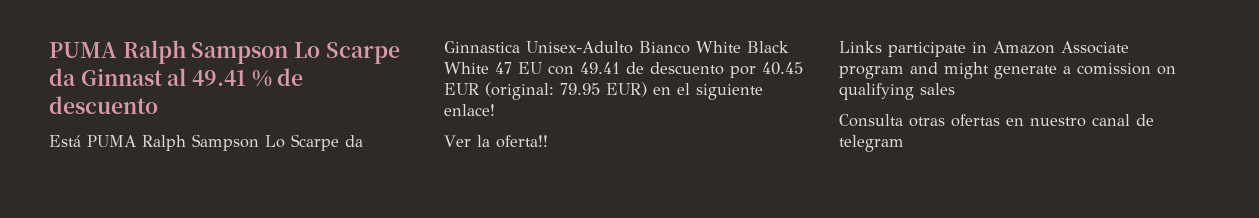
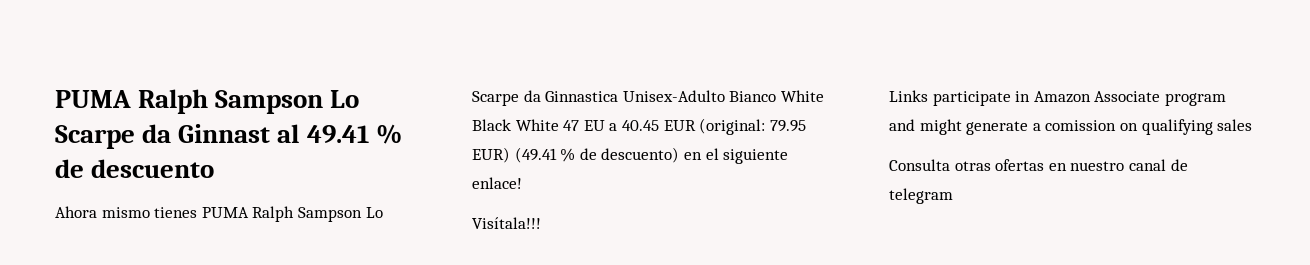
- Está PUMA Ralph Sampson Lo Scarpe da Ginnastica Unisex-Adulto Bianco White Black White 47 EU con 49.41 de descuento por 40.45 EUR (original: 79.95 EUR) en el siguiente enlace!
+ Ahora mismo tienes PUMA Ralph Sampson Lo Scarpe da Ginnastica Unisex-Adulto Bianco White Black White 47 EU a 40.45 EUR (original: 79.95 EUR) (49.41 % de descuento) en el siguiente enlace!
- Ver la oferta!!
+ Visítala!!!

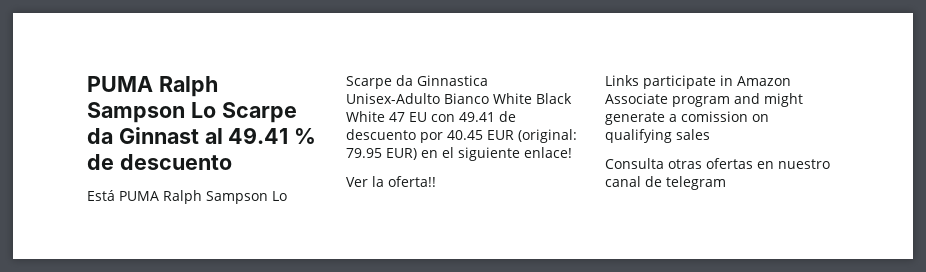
- Ahora mismo tienes PUMA Ralph Sampson Lo Scarpe da Ginnastica Unisex-Adulto Bianco White Black White 47 EU a 40.45 EUR (original: 79.95 EUR) (49.41 % de descuento) en el siguiente enlace!
+ Está PUMA Ralph Sampson Lo Scarpe da Ginnastica Unisex-Adulto Bianco White Black White 47 EU con 49.41 de descuento por 40.45 EUR (original: 79.95 EUR) en el siguiente enlace!
- Visítala!!!
+ Ver la oferta!!

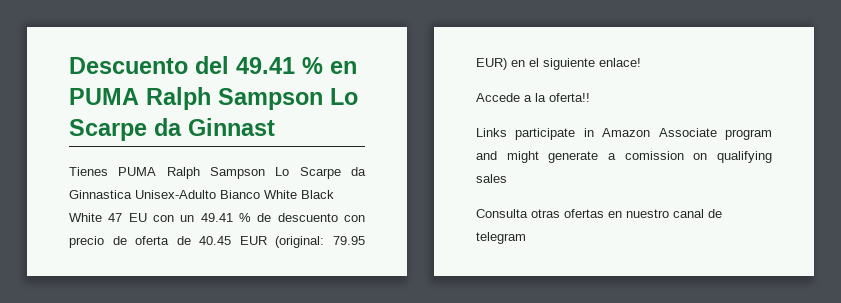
- PUMA Ralph Sampson Lo Scarpe da Ginnast al 49.41 % de descuento
- Está PUMA Ralph Sampson Lo Scarpe da Ginnastica Unisex-Adulto Bianco White Black White 47 EU con 49.41 de descuento por 40.45 EUR (original: 79.95 EUR) en el siguiente enlace!
+ Descuento del 49.41 % en PUMA Ralph Sampson Lo Scarpe da Ginnast
+ Tienes PUMA Ralph Sampson Lo Scarpe da Ginnastica Unisex-Adulto Bianco White Black White 47 EU con un 49.41 % de descuento con precio de oferta de 40.45 EUR (original: 79.95 EUR) en el siguiente enlace!
- Ver la oferta!!
+ Accede a la oferta!!

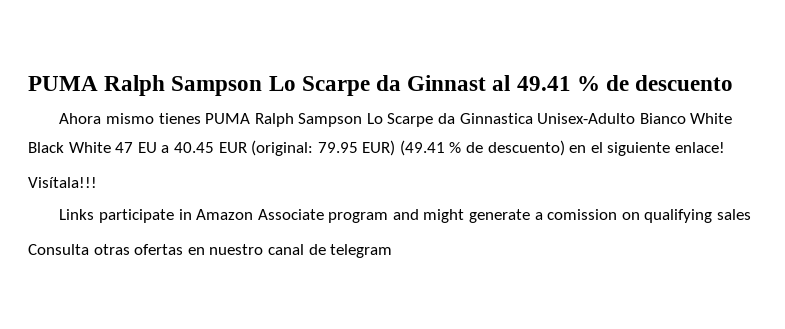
- Descuento del 49.41 % en PUMA Ralph Sampson Lo Scarpe da Ginnast
- Tienes PUMA Ralph Sampson Lo Scarpe da Ginnastica Unisex-Adulto Bianco White Black White 47 EU con un 49.41 % de descuento con precio de oferta de 40.45 EUR (original: 79.95 EUR) en el siguiente enlace!
+ PUMA Ralph Sampson Lo Scarpe da Ginnast al 49.41 % de descuento
+ Ahora mismo tienes PUMA Ralph Sampson Lo Scarpe da Ginnastica Unisex-Adulto Bianco White Black White 47 EU a 40.45 EUR (original: 79.95 EUR) (49.41 % de descuento) en el siguiente enlace!
- Accede a la oferta!!
+ Visítala!!!

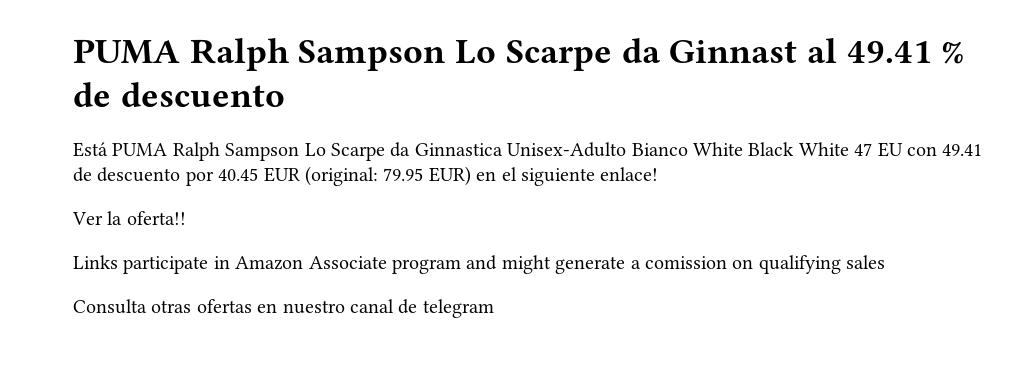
- Ahora mismo tienes PUMA Ralph Sampson Lo Scarpe da Ginnastica Unisex-Adulto Bianco White Black White 47 EU a 40.45 EUR (original: 79.95 EUR) (49.41 % de descuento) en el siguiente enlace!
+ Está PUMA Ralph Sampson Lo Scarpe da Ginnastica Unisex-Adulto Bianco White Black White 47 EU con 49.41 de descuento por 40.45 EUR (original: 79.95 EUR) en el siguiente enlace!
- Visítala!!!
+ Ver la oferta!!

